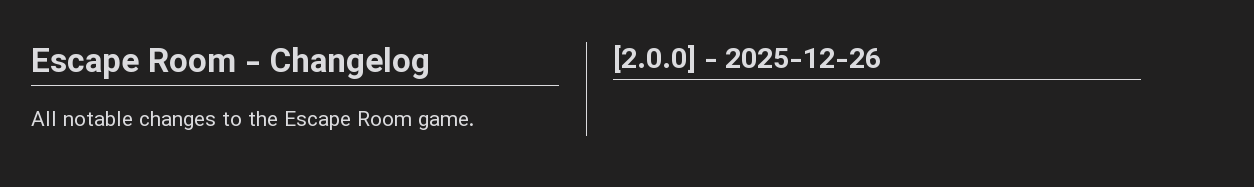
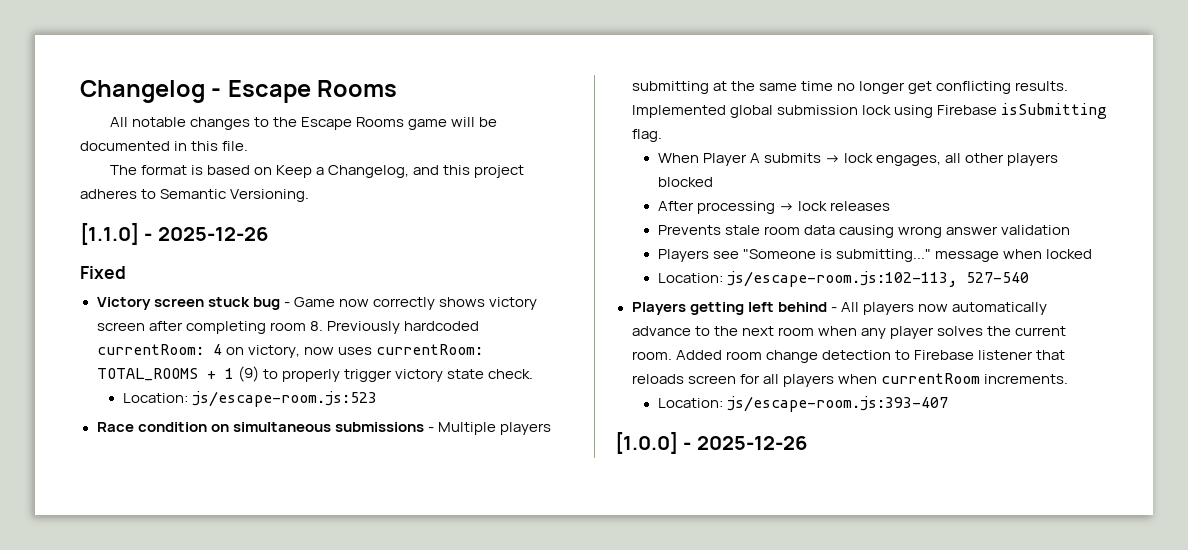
- Escape Room - Changelog
+ Changelog - Escape Rooms
- All notable changes to the Escape Room game.
- [2.0.0] - 2025-12-26
+ All notable changes to the Escape Rooms game will be documented in this file.
+ The format is based on Keep a Changelog, and this project adheres to Semantic Versioning.
+ [1.1.0] - 2025-12-26
+ Fixed
+ Victory screen stuck bug - Game now correctly shows victory screen after completing room 8. Previously hardcoded currentRoom: 4 on victory, now uses currentRoom: TOTAL_ROOMS + 1 (9) to properly trigger victory state check.
+ Location: js/escape-room.js:523
+ Race condition on simultaneous submissions - Multiple players submitting at the same time no longer get conflicting results. Implemented global submission lock using Firebase isSubmitting flag.
+ When Player A submits → lock engages, all other players blocked
+ After processing → lock releases
+ Prevents stale room data causing wrong answer validation
+ Players see "Someone is submitting..." message when locked
+ Location: js/escape-room.js:102-113, 527-540
+ Players getting left behind - All players now automatically advance to the next room when any player solves the current room. Added room change detection to Firebase listener that reloads screen for all players when currentRoom increments.
+ Location: js/escape-room.js:393-407
+ [1.0.0] - 2025-12-26

